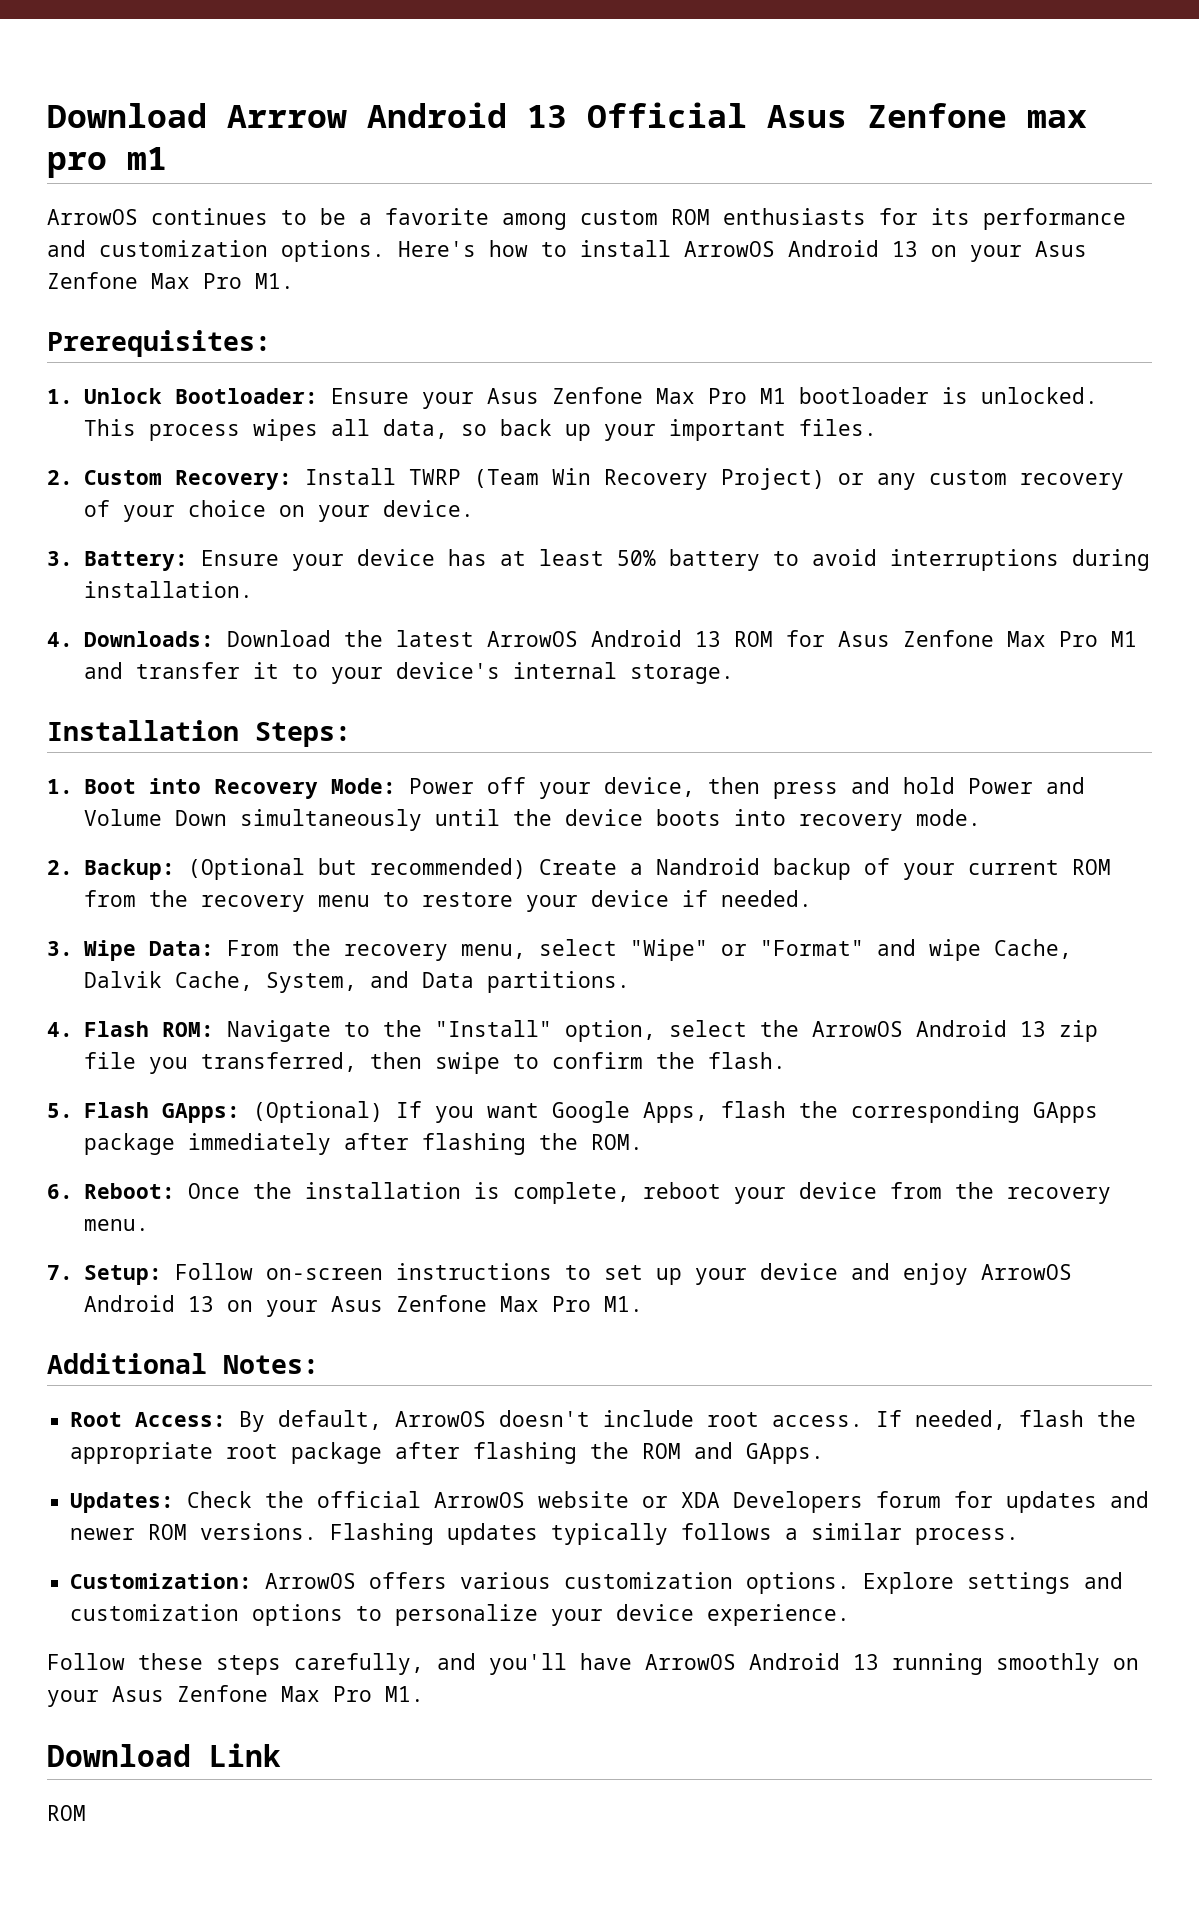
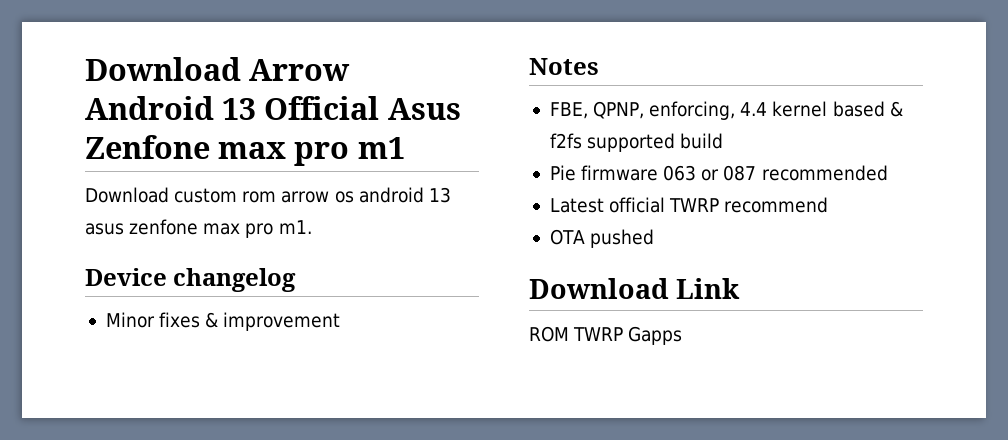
- Download Arrrow Android 13 Official Asus Zenfone max pro m1
+ Download Arrow Android 13 Official Asus Zenfone max pro m1
- ArrowOS continues to be a favorite among custom ROM enthusiasts for its performance and customization options. Here's how to install ArrowOS Android 13 on your Asus Zenfone Max Pro M1.
- Prerequisites:
- 1. Unlock Bootloader: Ensure your Asus Zenfone Max Pro M1 bootloader is unlocked. This process wipes all data, so back up your important files.
- 2. Custom Recovery: Install TWRP (Team Win Recovery Project) or any custom recovery of your choice on your device.
- 3. Battery: Ensure your device has at least 50% battery to avoid interruptions during installation.
- 4. Downloads: Download the latest ArrowOS Android 13 ROM for Asus Zenfone Max Pro M1 and transfer it to your device's internal storage.
- Installation Steps:
- 1. Boot into Recovery Mode: Power off your device, then press and hold Power and Volume Down simultaneously until the device boots into recovery mode.
- 2. Backup: (Optional but recommended) Create a Nandroid backup of your current ROM from the recovery menu to restore your device if needed.
- 3. Wipe Data: From the recovery menu, select "Wipe" or "Format" and wipe Cache, Dalvik Cache, System, and Data partitions.
- 4. Flash ROM: Navigate to the "Install" option, select the ArrowOS Android 13 zip file you transferred, then swipe to confirm the flash.
- 5. Flash GApps: (Optional) If you want Google Apps, flash the corresponding GApps package immediately after flashing the ROM.
- 6. Reboot: Once the installation is complete, reboot your device from the recovery menu.
- 7. Setup: Follow on-screen instructions to set up your device and enjoy ArrowOS Android 13 on your Asus Zenfone Max Pro M1.
- Additional Notes:
- Root Access: By default, ArrowOS doesn't include root access. If needed, flash the appropriate root package after flashing the ROM and GApps.
- Updates: Check the official ArrowOS website or XDA Developers forum for updates and newer ROM versions. Flashing updates typically follows a similar process.
- Customization: ArrowOS offers various customization options. Explore settings and customization options to personalize your device experience.
- Follow these steps carefully, and you'll have ArrowOS Android 13 running smoothly on your Asus Zenfone Max Pro M1.
+ Download custom rom arrow os android 13 asus zenfone max pro m1.
+ Device changelog
+ Minor fixes & improvement
+ Notes
+ FBE, QPNP, enforcing, 4.4 kernel based & f2fs supported build
+ Pie firmware 063 or 087 recommended
+ Latest official TWRP recommend
+ OTA pushed
  Download Link
- ROM
+ ROM TWRP Gapps

